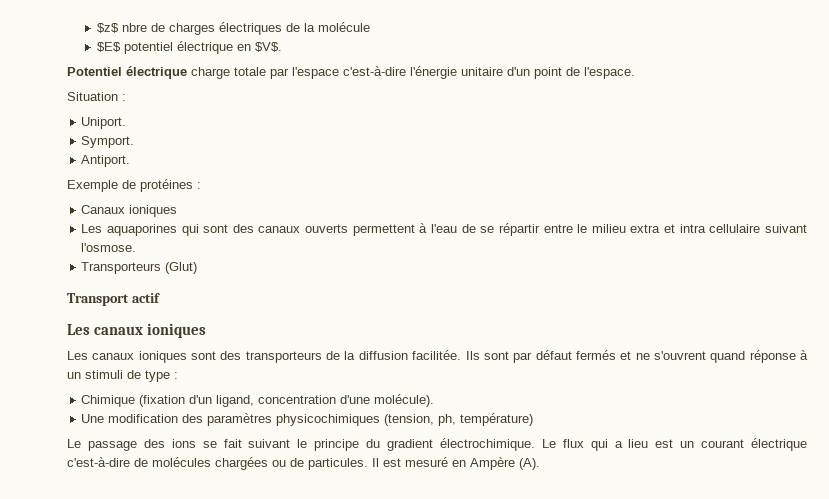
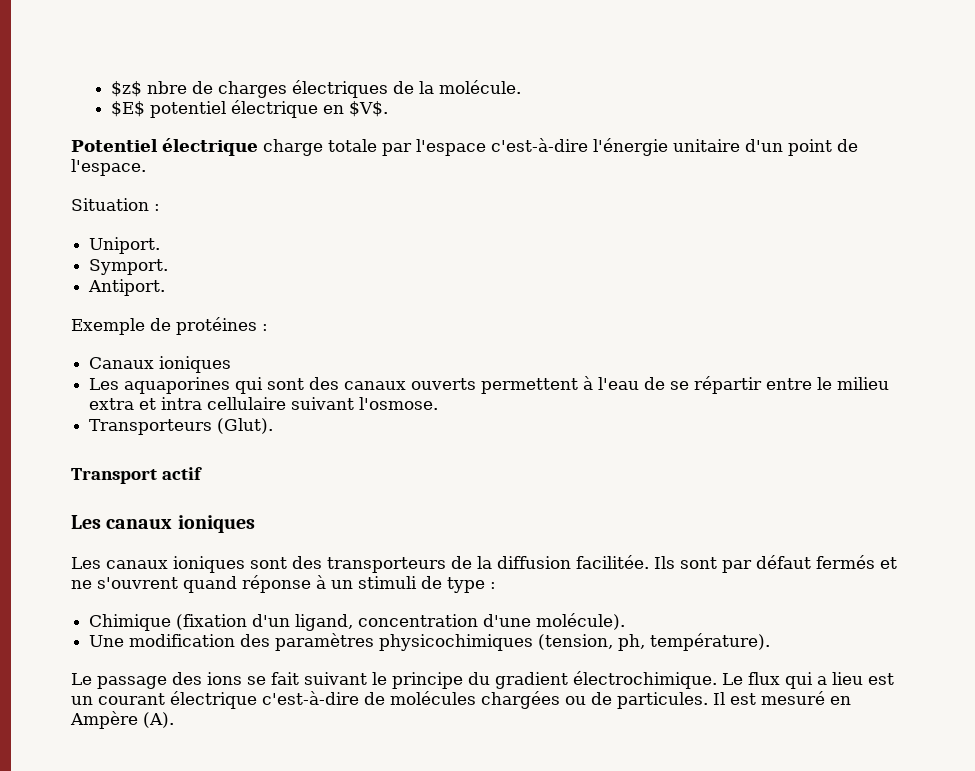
- $z$ nbre de charges électriques de la molécule
+ $z$ nbre de charges électriques de la molécule.
- Transporteurs (Glut)
+ Transporteurs (Glut).
- Une modification des paramètres physicochimiques (tension, ph, température)
+ Une modification des paramètres physicochimiques (tension, ph, température).

